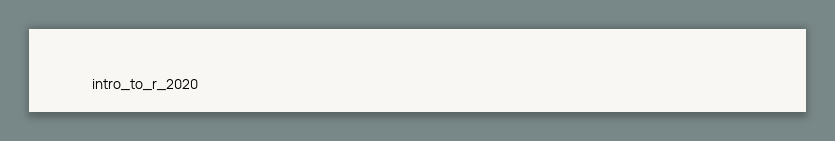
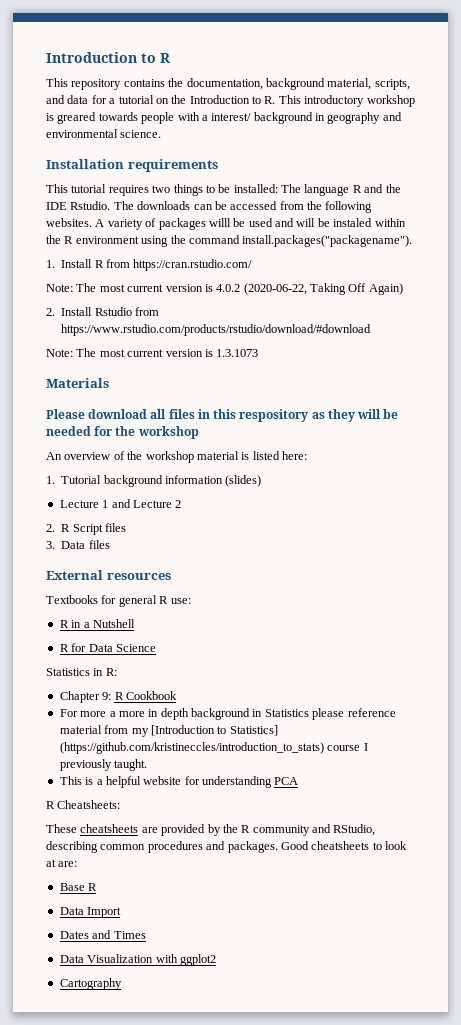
- intro_to_r_2020
+ Introduction to R
+ This repository contains the documentation, background material, scripts, and data for a tutorial on the Introduction to R. This introductory workshop is greared towards people with a interest/ background in geography and environmental science.
+ Installation requirements
+ This tutorial requires two things to be installed: The language R and the IDE Rstudio. The downloads can be accessed from the following websites. A variety of packages willl be used and will be instaled within the R environment using the command install.packages("packagename").
+ 1. Install R from https://cran.rstudio.com/
+ Note: The most current version is 4.0.2 (2020-06-22, Taking Off Again)
+ 2. Install Rstudio from https://www.rstudio.com/products/rstudio/download/#download
+ Note: The most current version is 1.3.1073
+ Materials
+ Please download all files in this respository as they will be needed for the workshop
+ An overview of the workshop material is listed here:
+ 1. Tutorial background information (slides)
+ Lecture 1 and Lecture 2
+ 2. R Script files
+ 3. Data files
+ External resources
+ Textbooks for general R use:
+ R in a Nutshell
+ R for Data Science
+ Statistics in R:
+ Chapter 9: R Cookbook
+ For more a more in depth background in Statistics please reference material from my [Introduction to Statistics] (https://github.com/kristineccles/introduction_to_stats) course I previously taught.
+ This is a helpful website for understanding PCA
+ R Cheatsheets:
+ These cheatsheets are provided by the R community and RStudio, describing common procedures and packages. Good cheatsheets to look at are:
+ Base R
+ Data Import
+ Dates and Times
+ Data Visualization with ggplot2
+ Cartography

